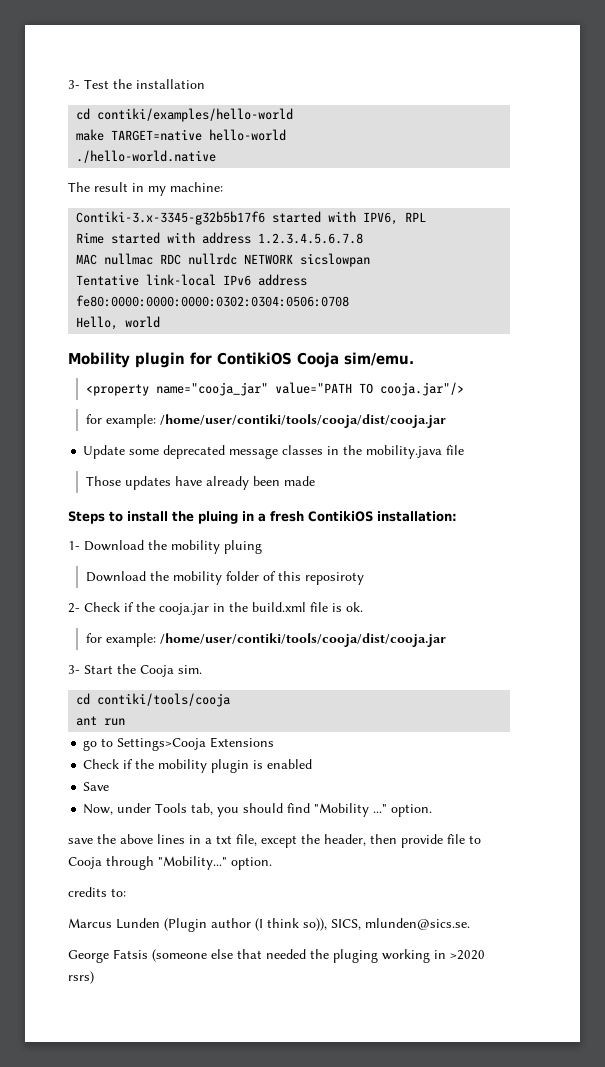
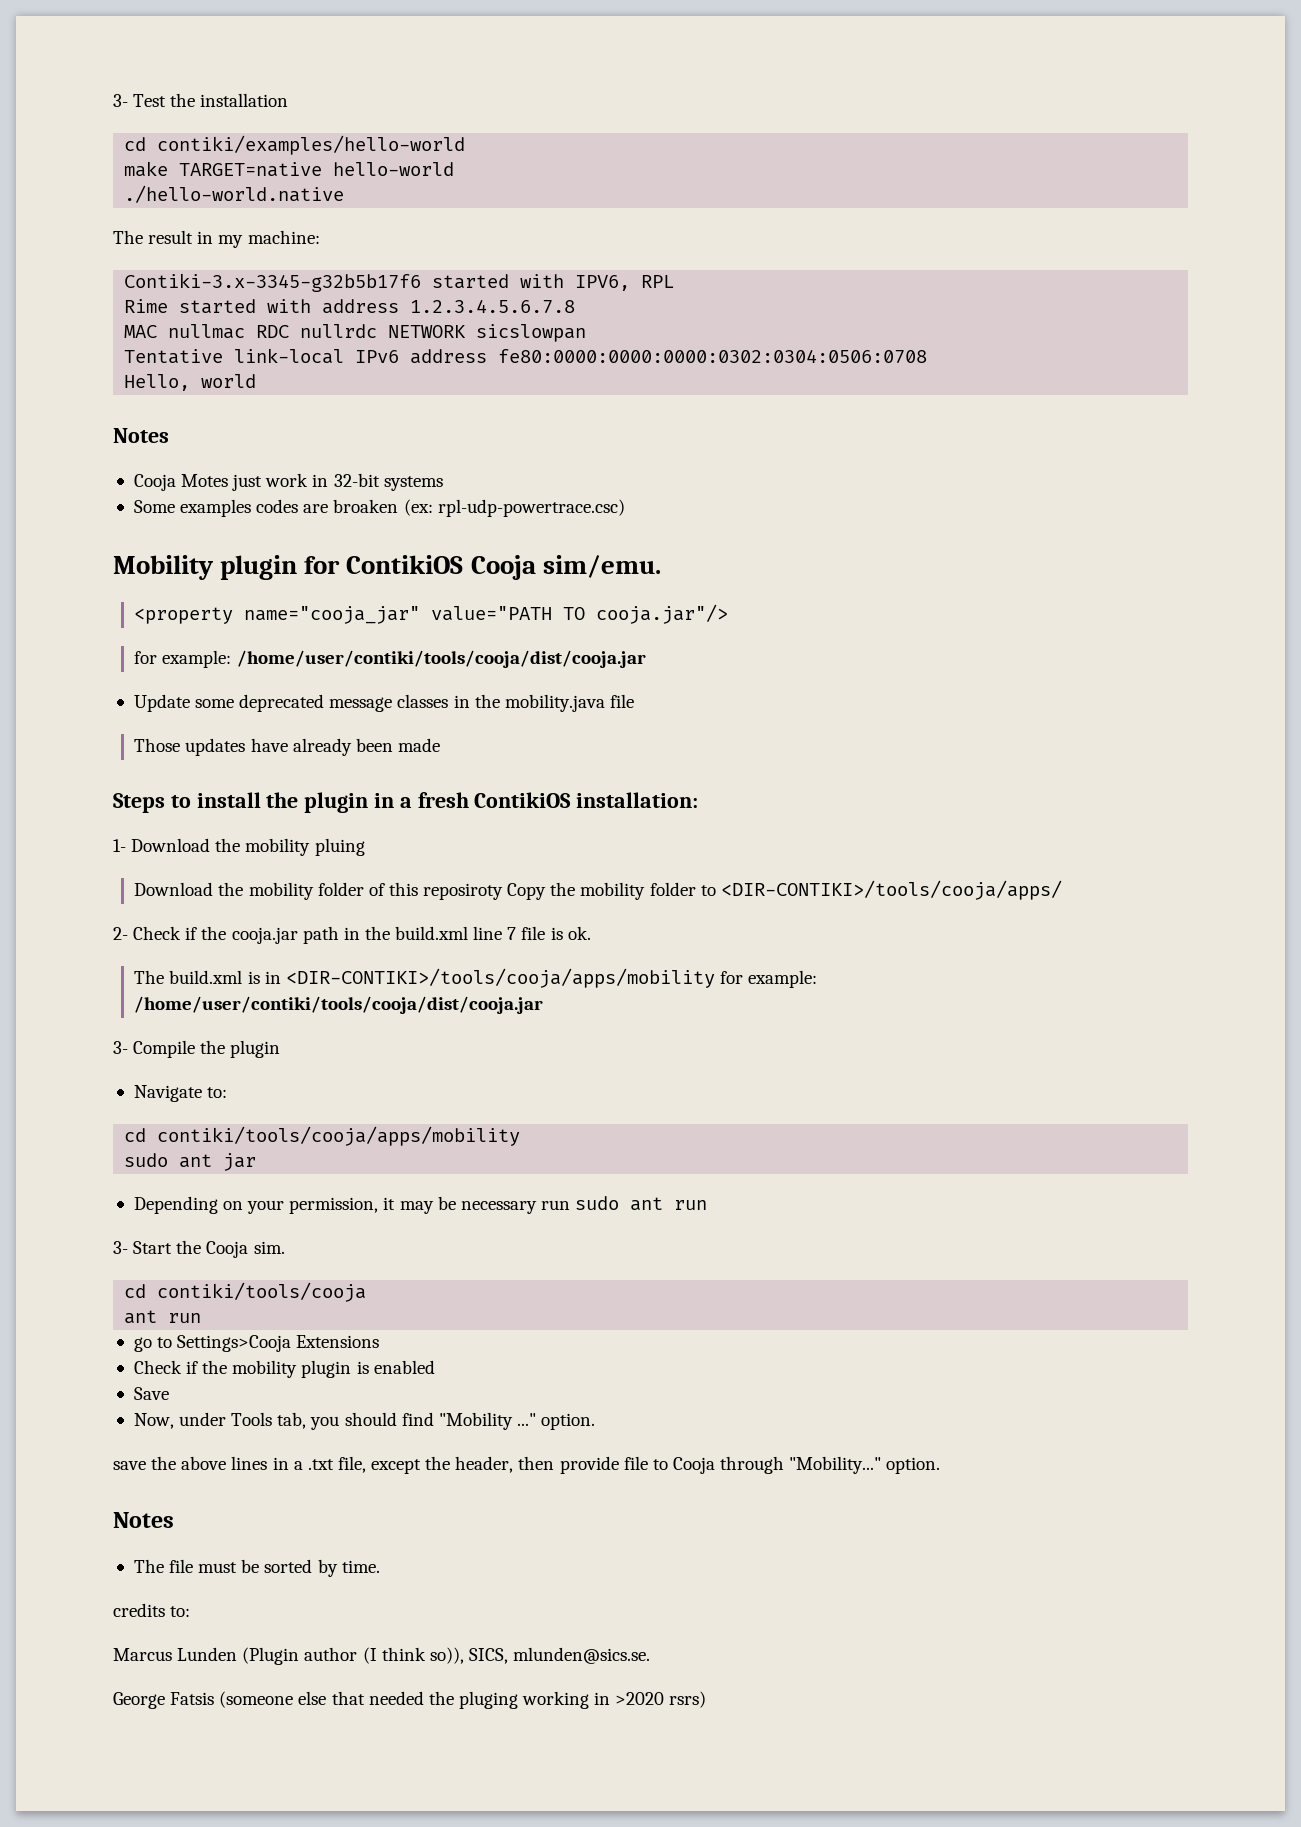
  Hello, world
+ Notes
+ Cooja Motes just work in 32-bit systems
+ Some examples codes are broaken (ex: rpl-udp-powertrace.csc)
- Steps to install the pluing in a fresh ContikiOS installation:
+ Steps to install the plugin in a fresh ContikiOS installation:
- Download the mobility folder of this reposiroty
+ Download the mobility folder of this reposiroty Copy the mobility folder to <DIR-CONTIKI>/tools/cooja/apps/
- 2- Check if the cooja.jar in the build.xml file is ok.
- for example: /home/user/contiki/tools/cooja/dist/cooja.jar
+ 2- Check if the cooja.jar path in the build.xml line 7 file is ok.
+ The build.xml is in <DIR-CONTIKI>/tools/cooja/apps/mobility for example: /home/user/contiki/tools/cooja/dist/cooja.jar
+ 3- Compile the plugin
+ Navigate to:
+ cd contiki/tools/cooja/apps/mobility
+ sudo ant jar
+ Depending on your permission, it may be necessary run sudo ant run
- save the above lines in a txt file, except the header, then provide file to Cooja through "Mobility..." option.
+ save the above lines in a .txt file, except the header, then provide file to Cooja through "Mobility..." option.
+ Notes
+ The file must be sorted by time.

